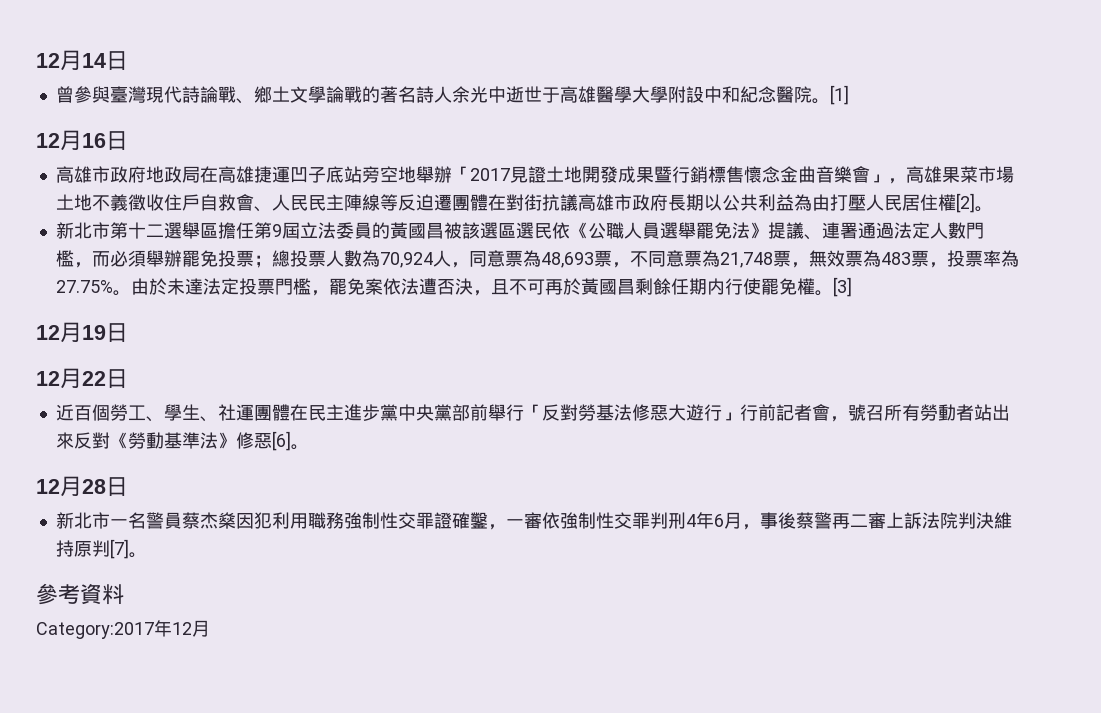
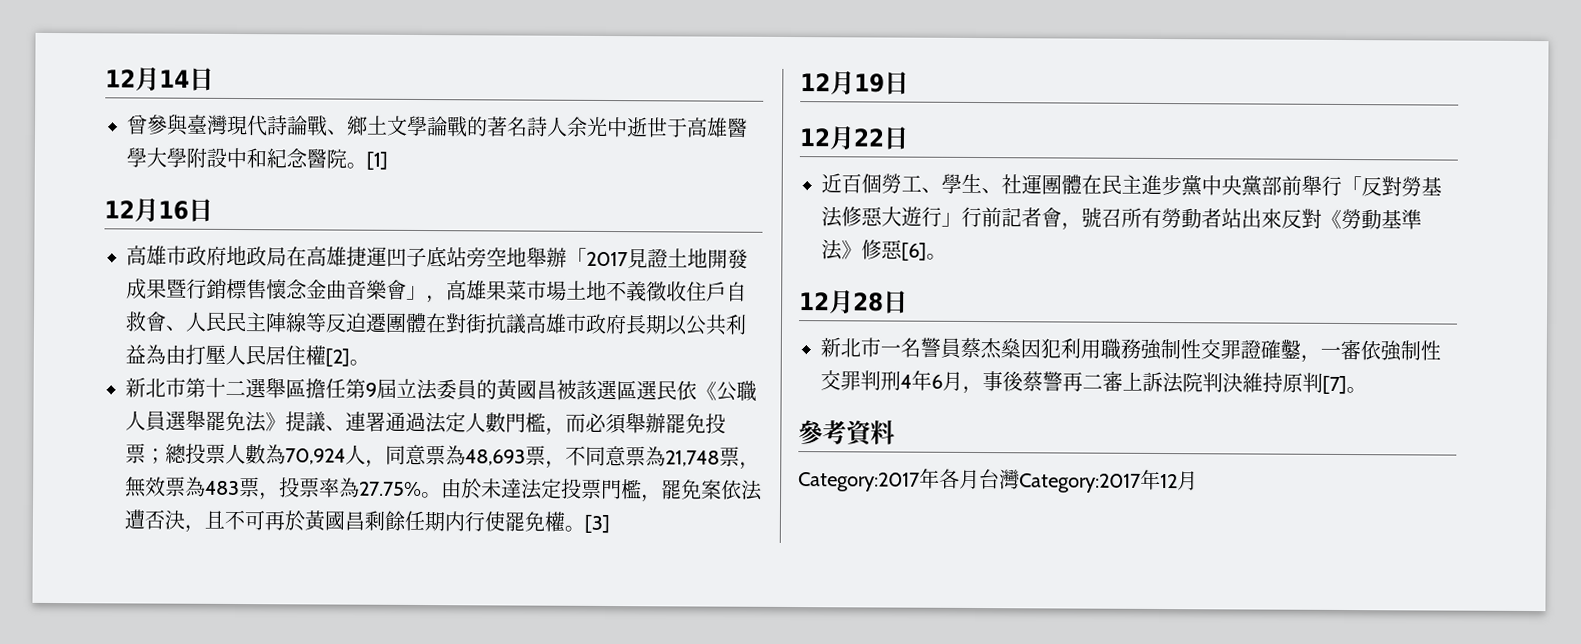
- Category:2017年12月
+ Category:2017年各月台灣Category:2017年12月

